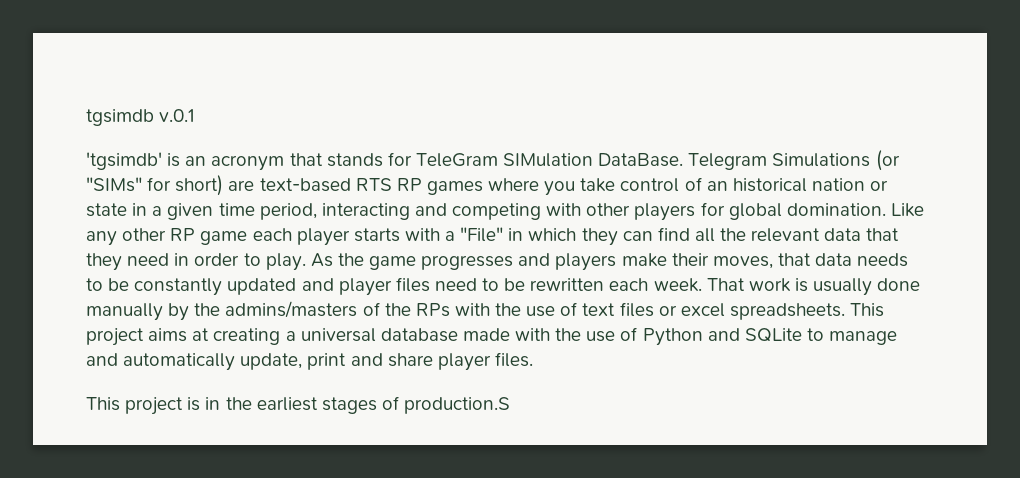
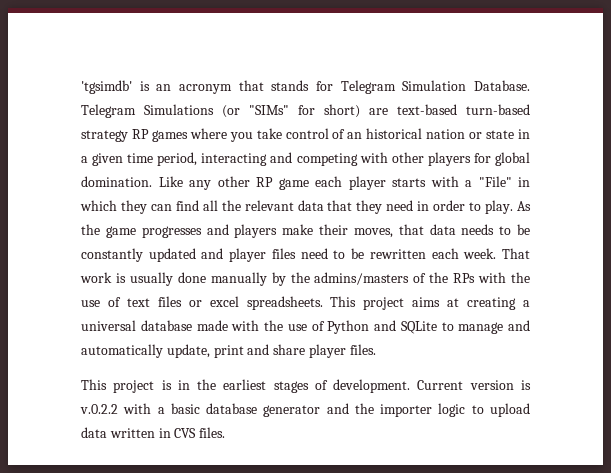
- tgsimdb v.0.1
- 'tgsimdb' is an acronym that stands for TeleGram SIMulation DataBase.
+ 'tgsimdb' is an acronym that stands for Telegram Simulation Database.
- Telegram Simulations (or "SIMs" for short) are text-based RTS RP games where you take control of an historical nation or state in a given time period, interacting and competing with other players for global domination.
+ Telegram Simulations (or "SIMs" for short) are text-based turn-based strategy RP games where you take control of an historical nation or state in a given time period, interacting and competing with other players for global domination.
- This project is in the earliest stages of production.S
+ This project is in the earliest stages of development. Current version is v.0.2.2 with a basic database generator and the importer logic to upload data written in CVS files.

